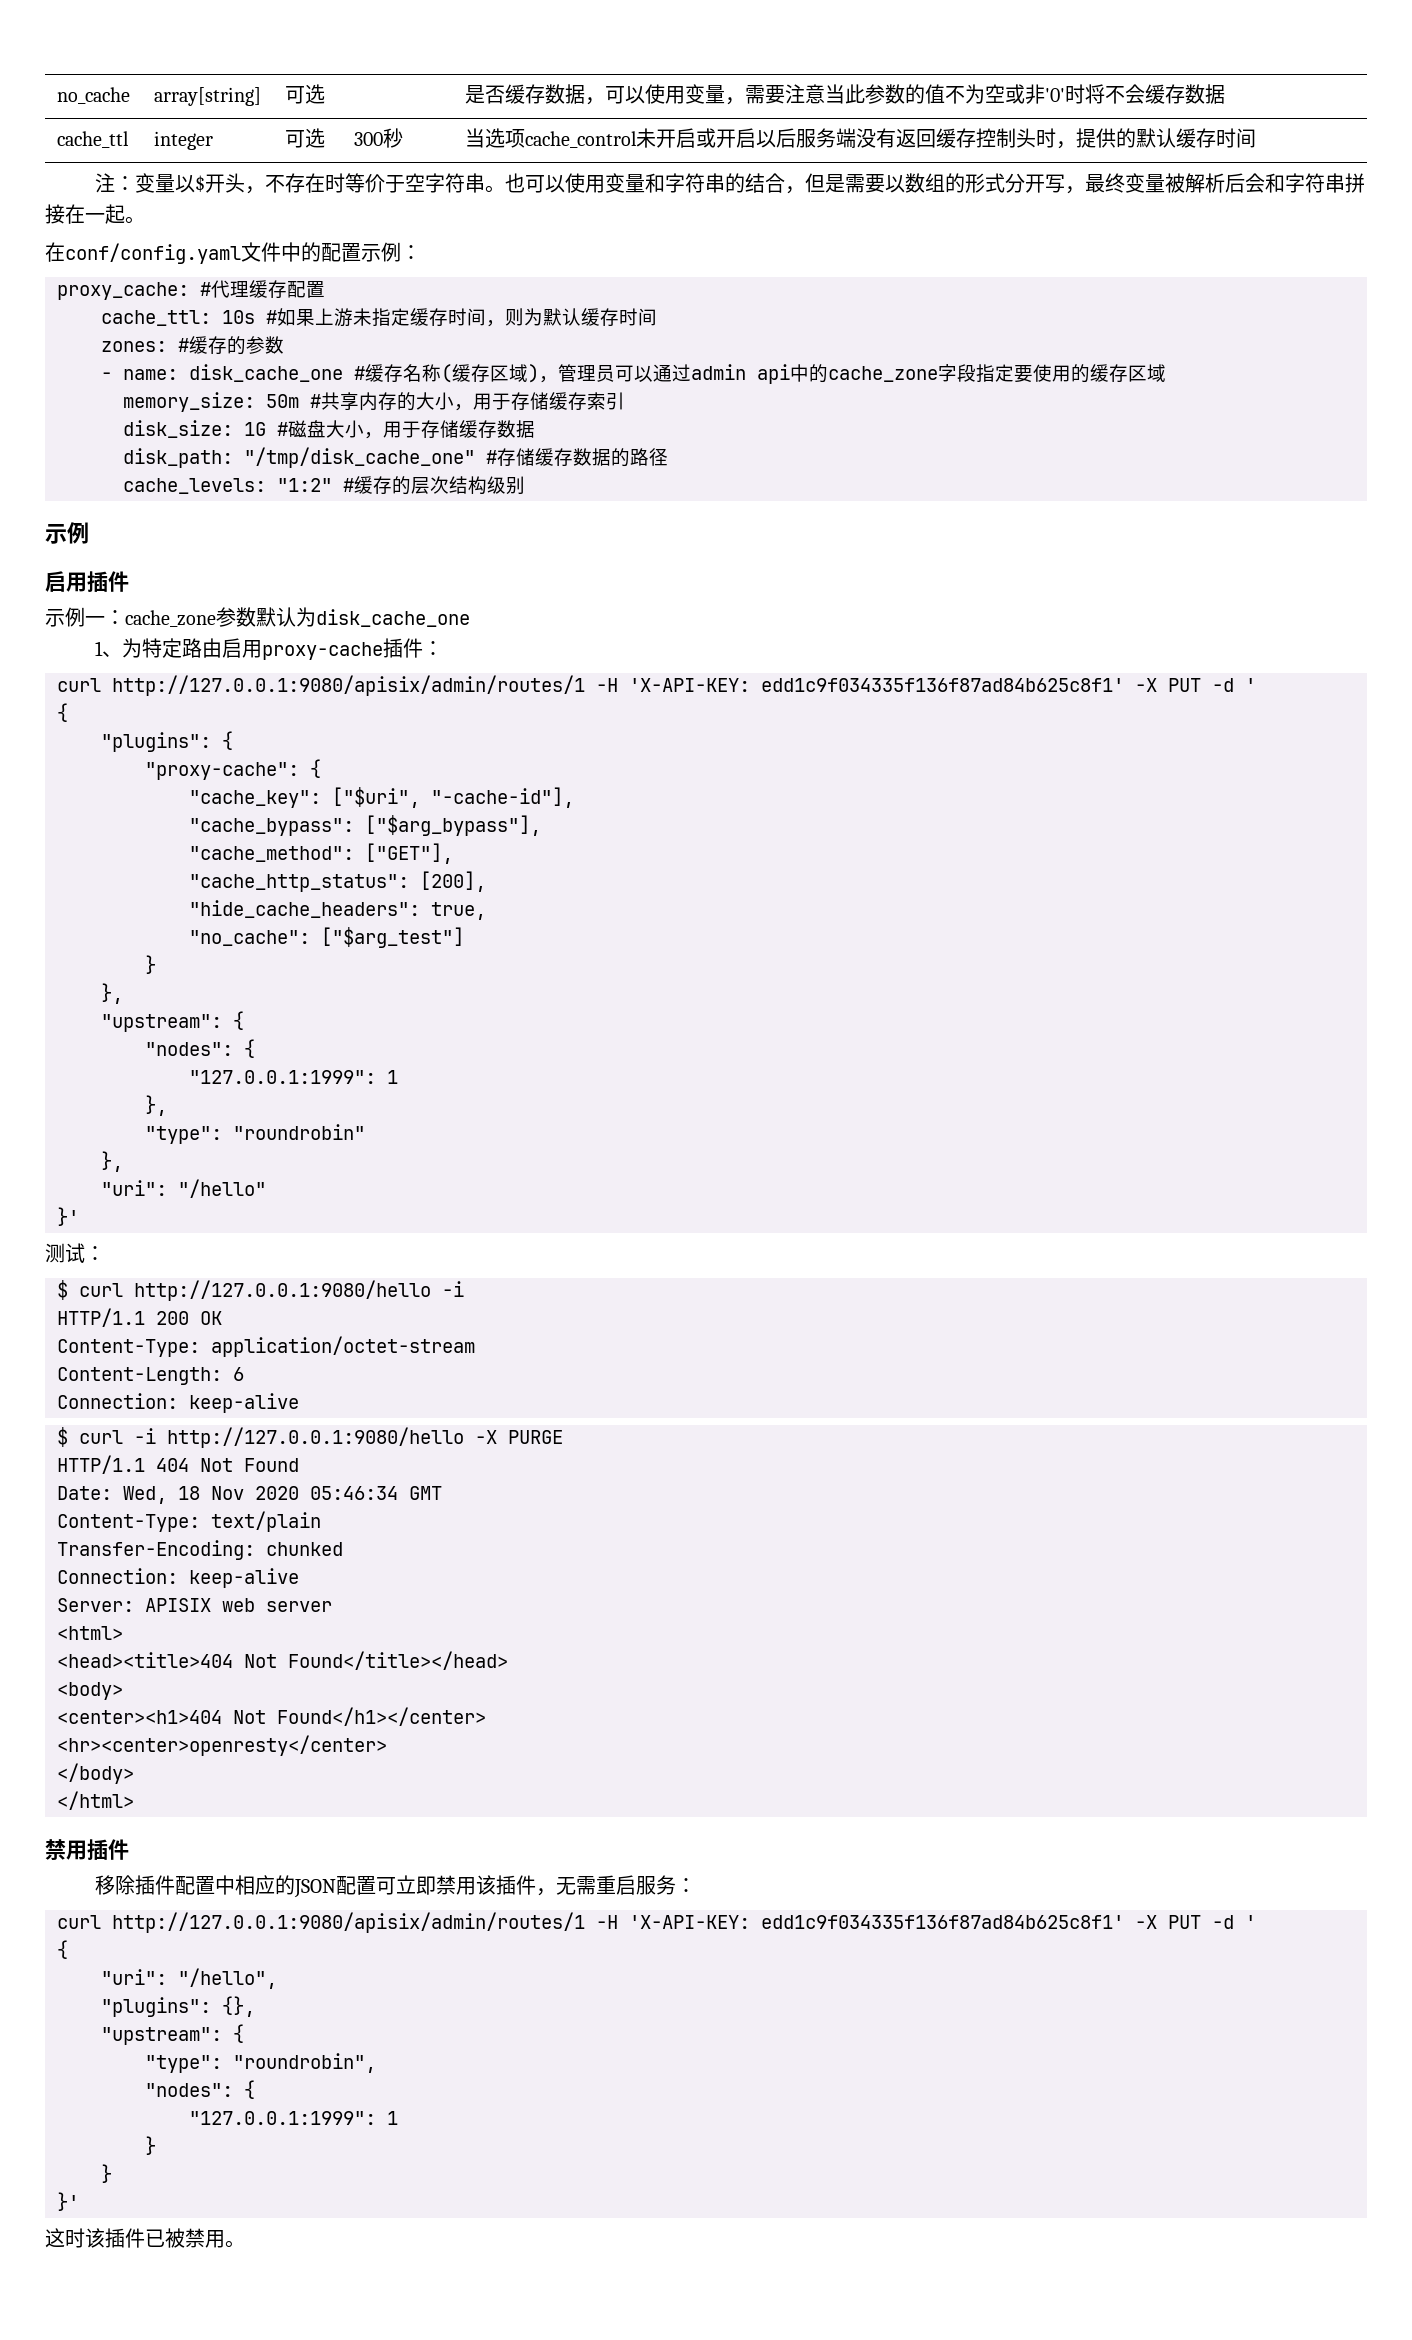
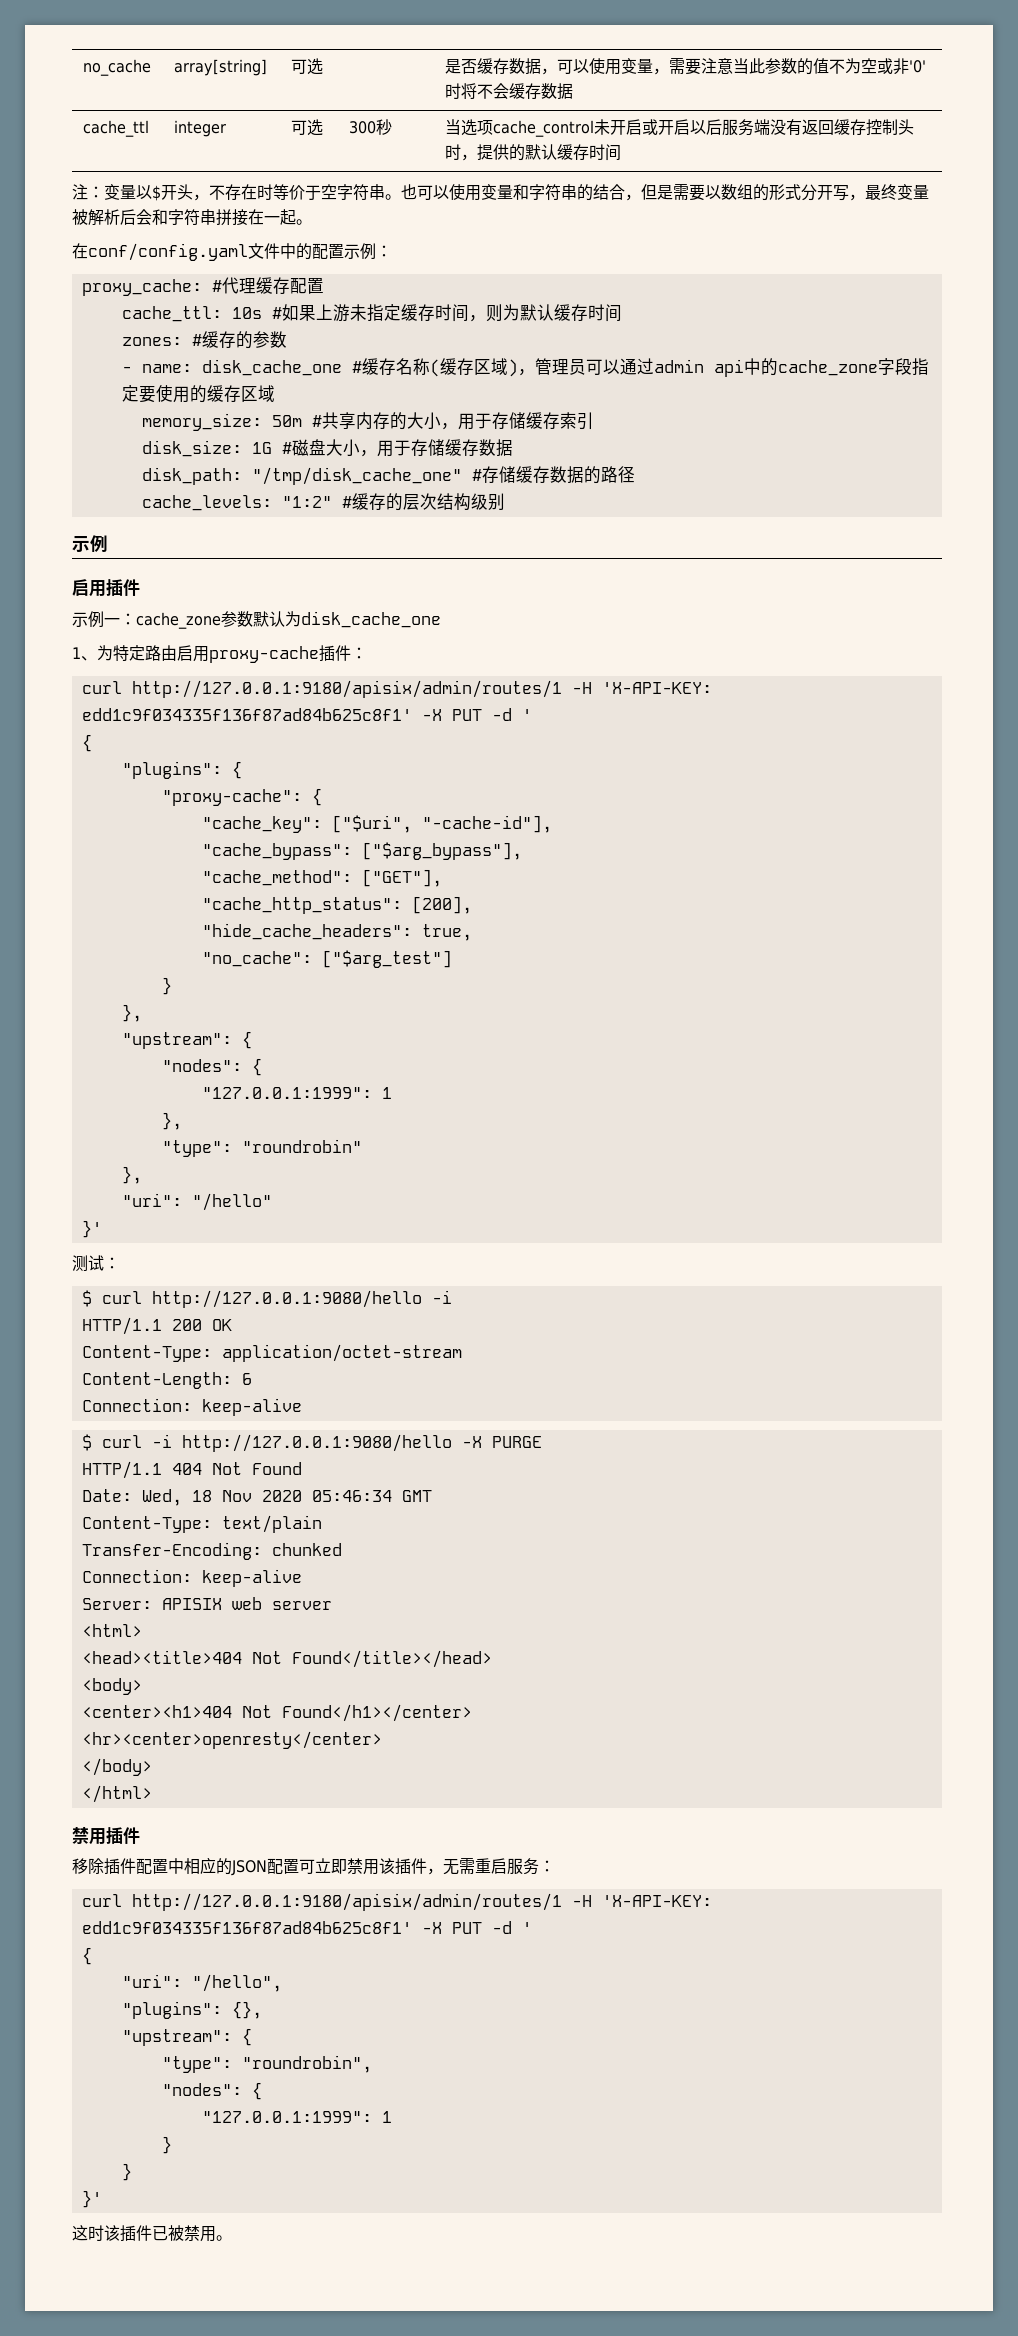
  1、为特定路由启用proxy-cache插件：
- curl http://127.0.0.1:9080/apisix/admin/routes/1 -H 'X-API-KEY: edd1c9f034335f136f87ad84b625c8f1' -X PUT -d '
+ curl http://127.0.0.1:9180/apisix/admin/routes/1 -H 'X-API-KEY: edd1c9f034335f136f87ad84b625c8f1' -X PUT -d '
  移除插件配置中相应的JSON配置可立即禁用该插件，无需重启服务：
- curl http://127.0.0.1:9080/apisix/admin/routes/1 -H 'X-API-KEY: edd1c9f034335f136f87ad84b625c8f1' -X PUT -d '
+ curl http://127.0.0.1:9180/apisix/admin/routes/1 -H 'X-API-KEY: edd1c9f034335f136f87ad84b625c8f1' -X PUT -d '

